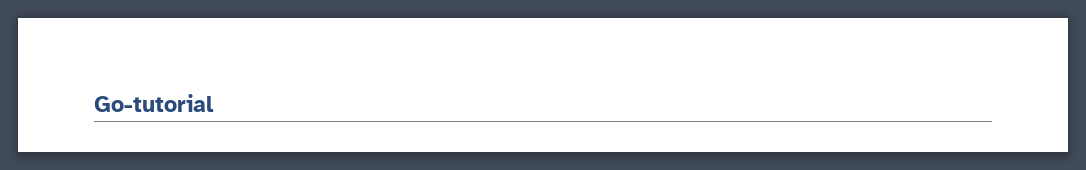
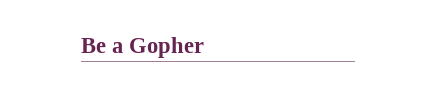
- Go-tutorial
+ Be a Gopher

